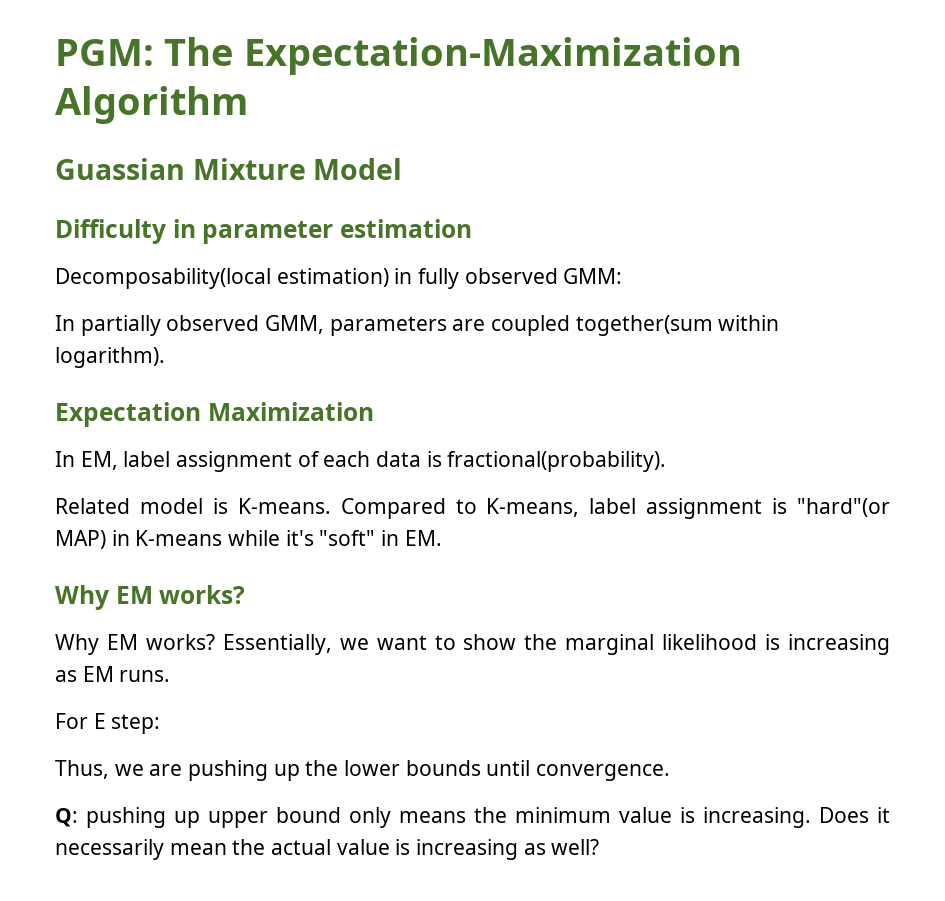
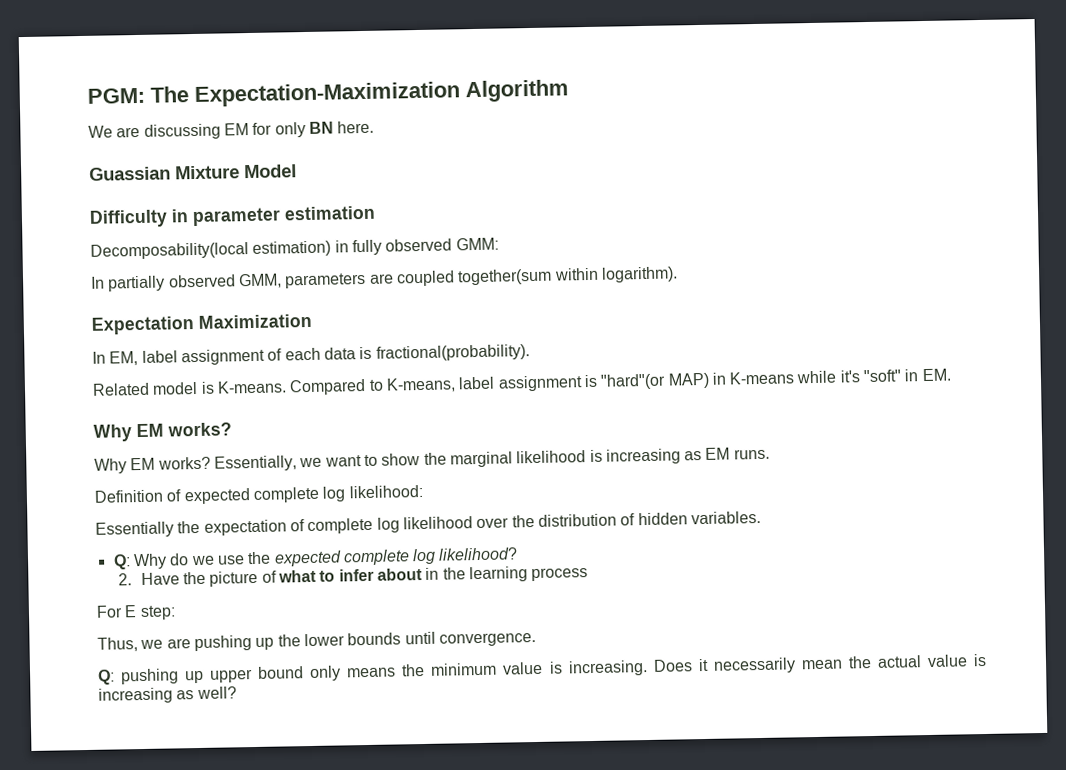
+ We are discussing EM for only BN here.
+ Definition of expected complete log likelihood:
+ Essentially the expectation of complete log likelihood over the distribution of hidden variables.
+ Q: Why do we use the expected complete log likelihood?
+ 2. Have the picture of what to infer about in the learning process

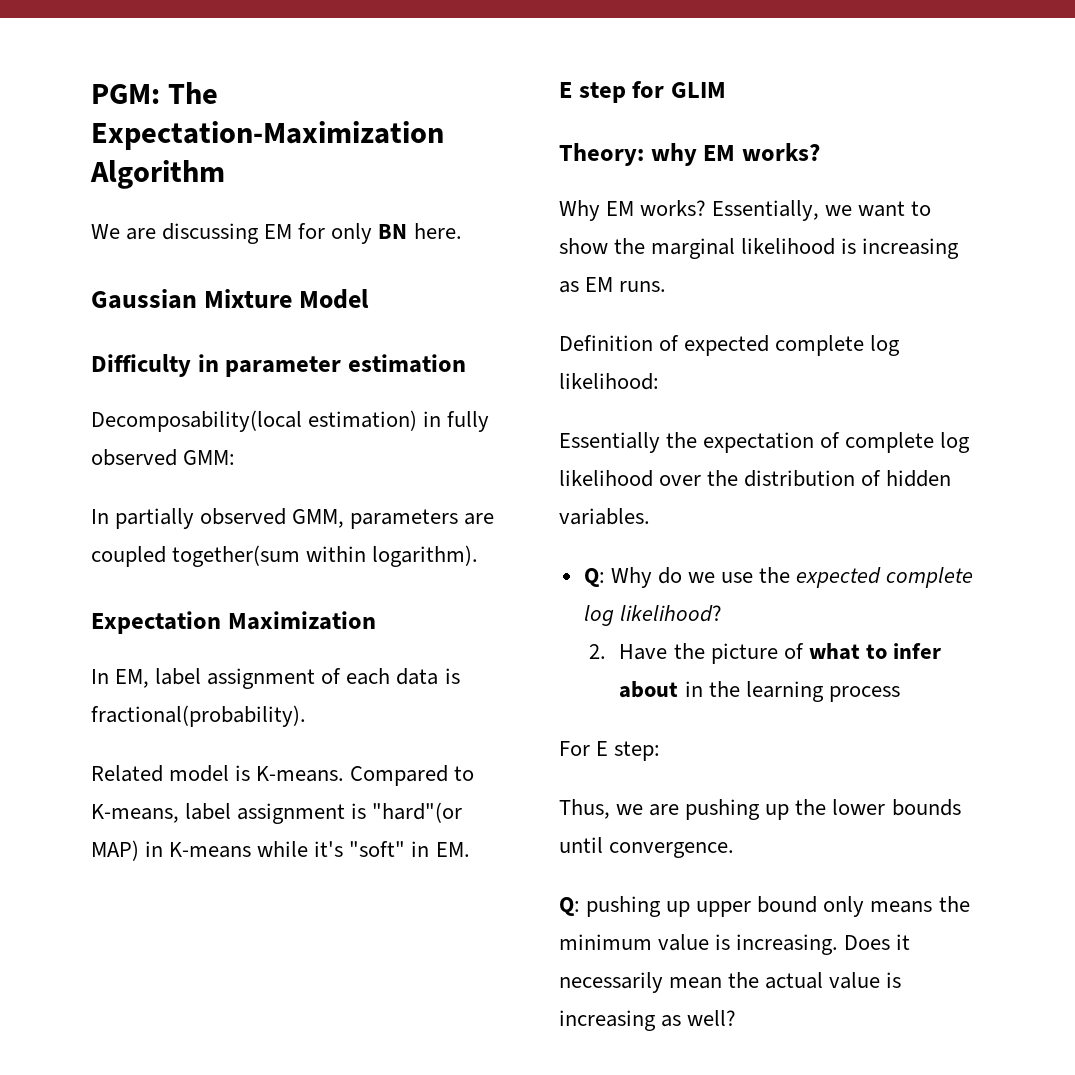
- Guassian Mixture Model
+ Gaussian Mixture Model
  Compared to K-means, label assignment is "hard"(or MAP) in K-means while it's "soft" in EM.
- Why EM works?
+ E step for GLIM
+ Theory: why EM works?

